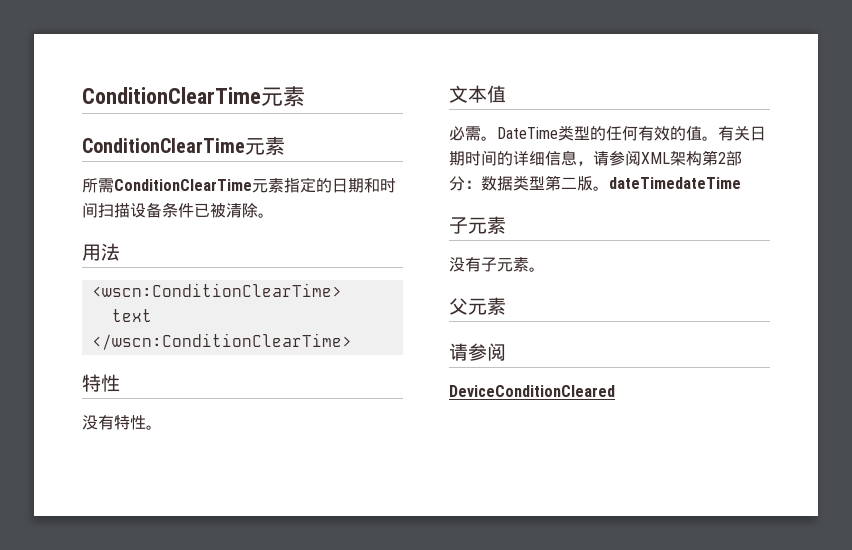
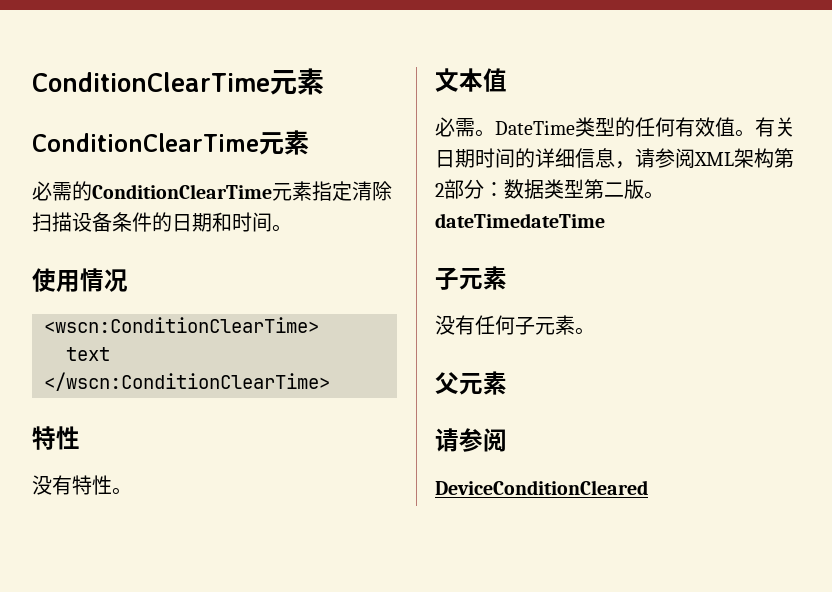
- 所需ConditionClearTime元素指定的日期和时间扫描设备条件已被清除。
- 用法
+ 必需的ConditionClearTime元素指定清除扫描设备条件的日期和时间。
+ 使用情况
- DateTime类型的任何有效的值。
+ DateTime类型的任何有效值。
- 没有子元素。
+ 没有任何子元素。

